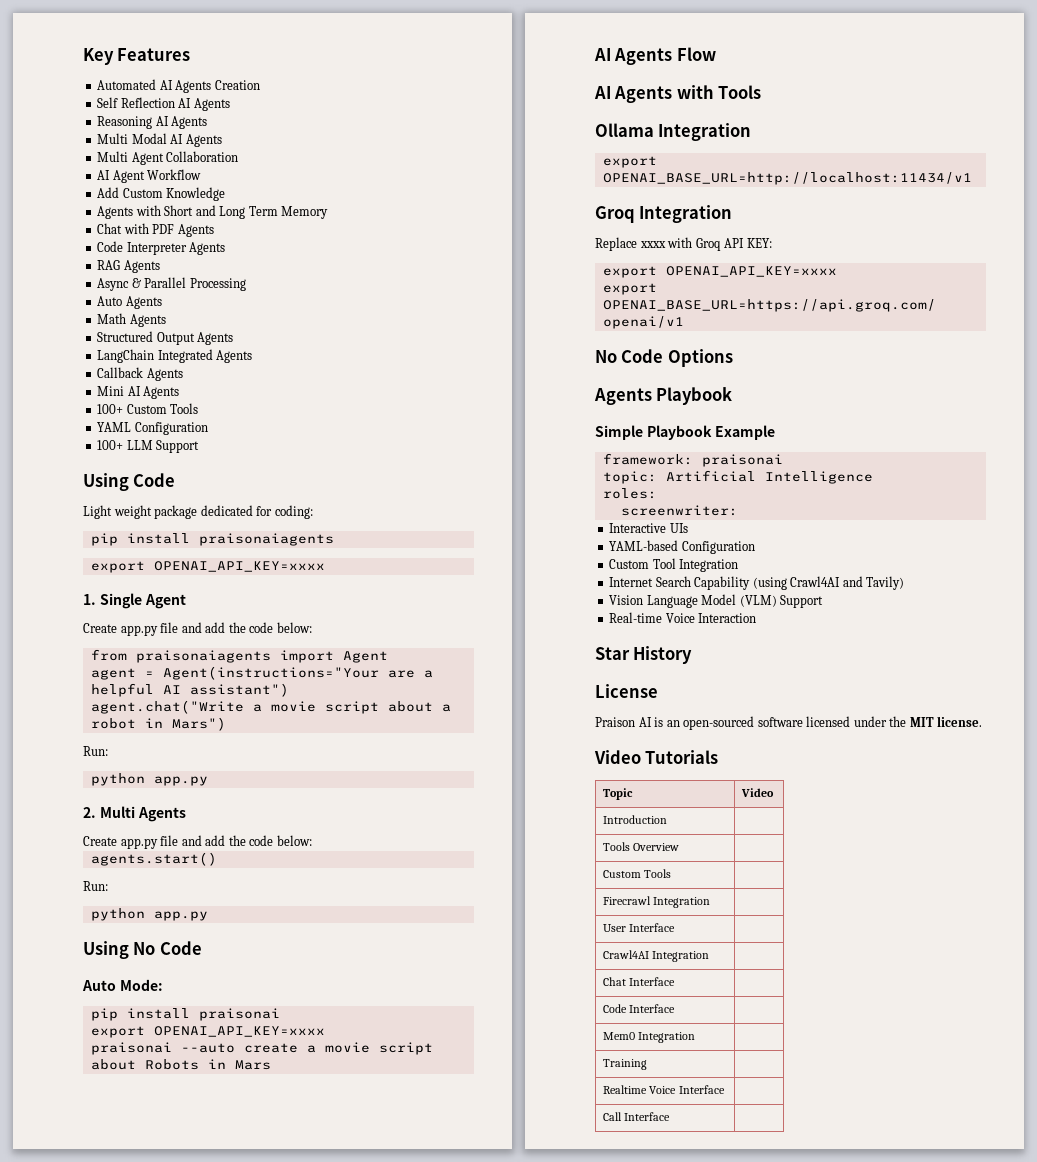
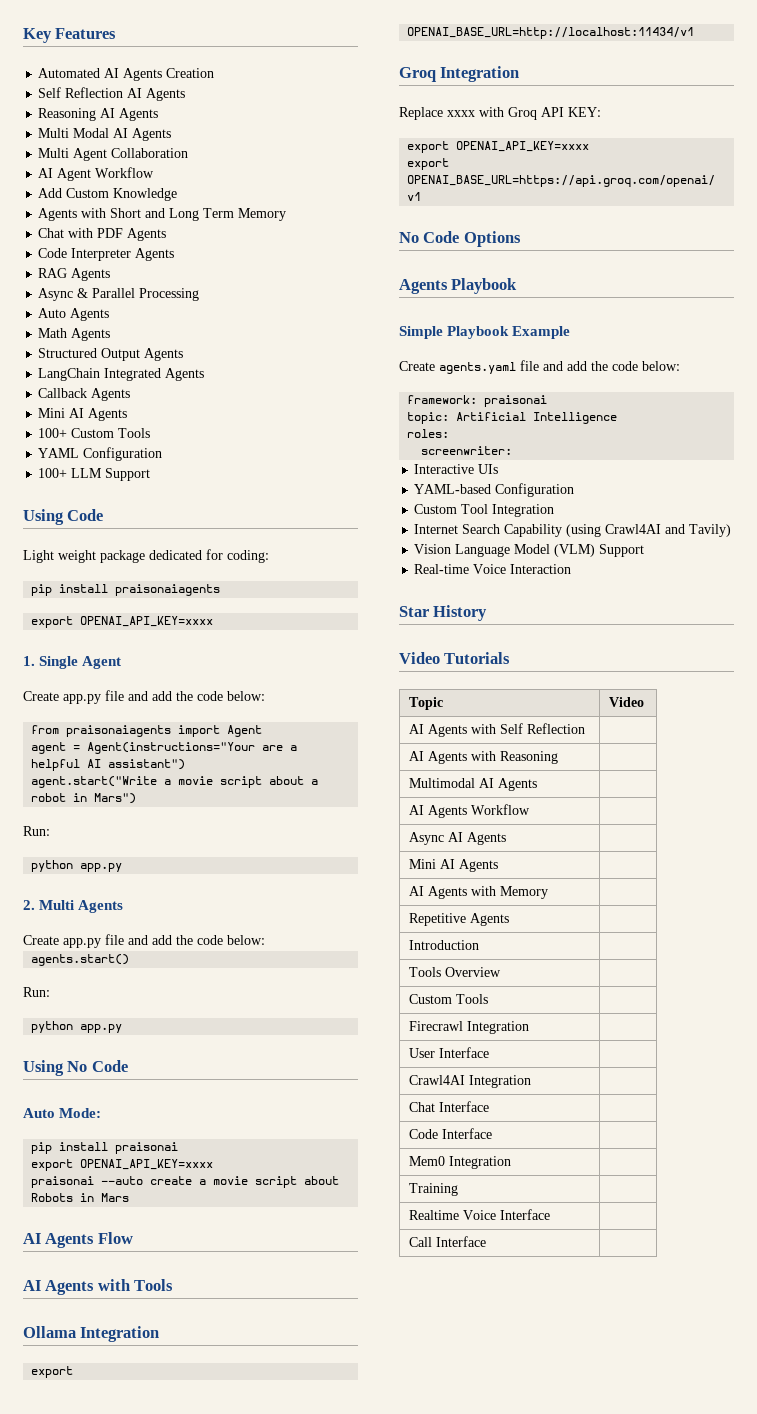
- agent.chat("Write a movie script about a robot in Mars")
+ agent.start("Write a movie script about a robot in Mars")
+ Create agents.yaml file and add the code below:
- License
- Praison AI is an open-sourced software licensed under the MIT license.
  Video Tutorials
  Topic | Video
+ AI Agents with Self Reflection |
+ AI Agents with Reasoning |
+ Multimodal AI Agents |
+ AI Agents Workflow |
+ Async AI Agents |
+ Mini AI Agents |
+ AI Agents with Memory |
+ Repetitive Agents |

